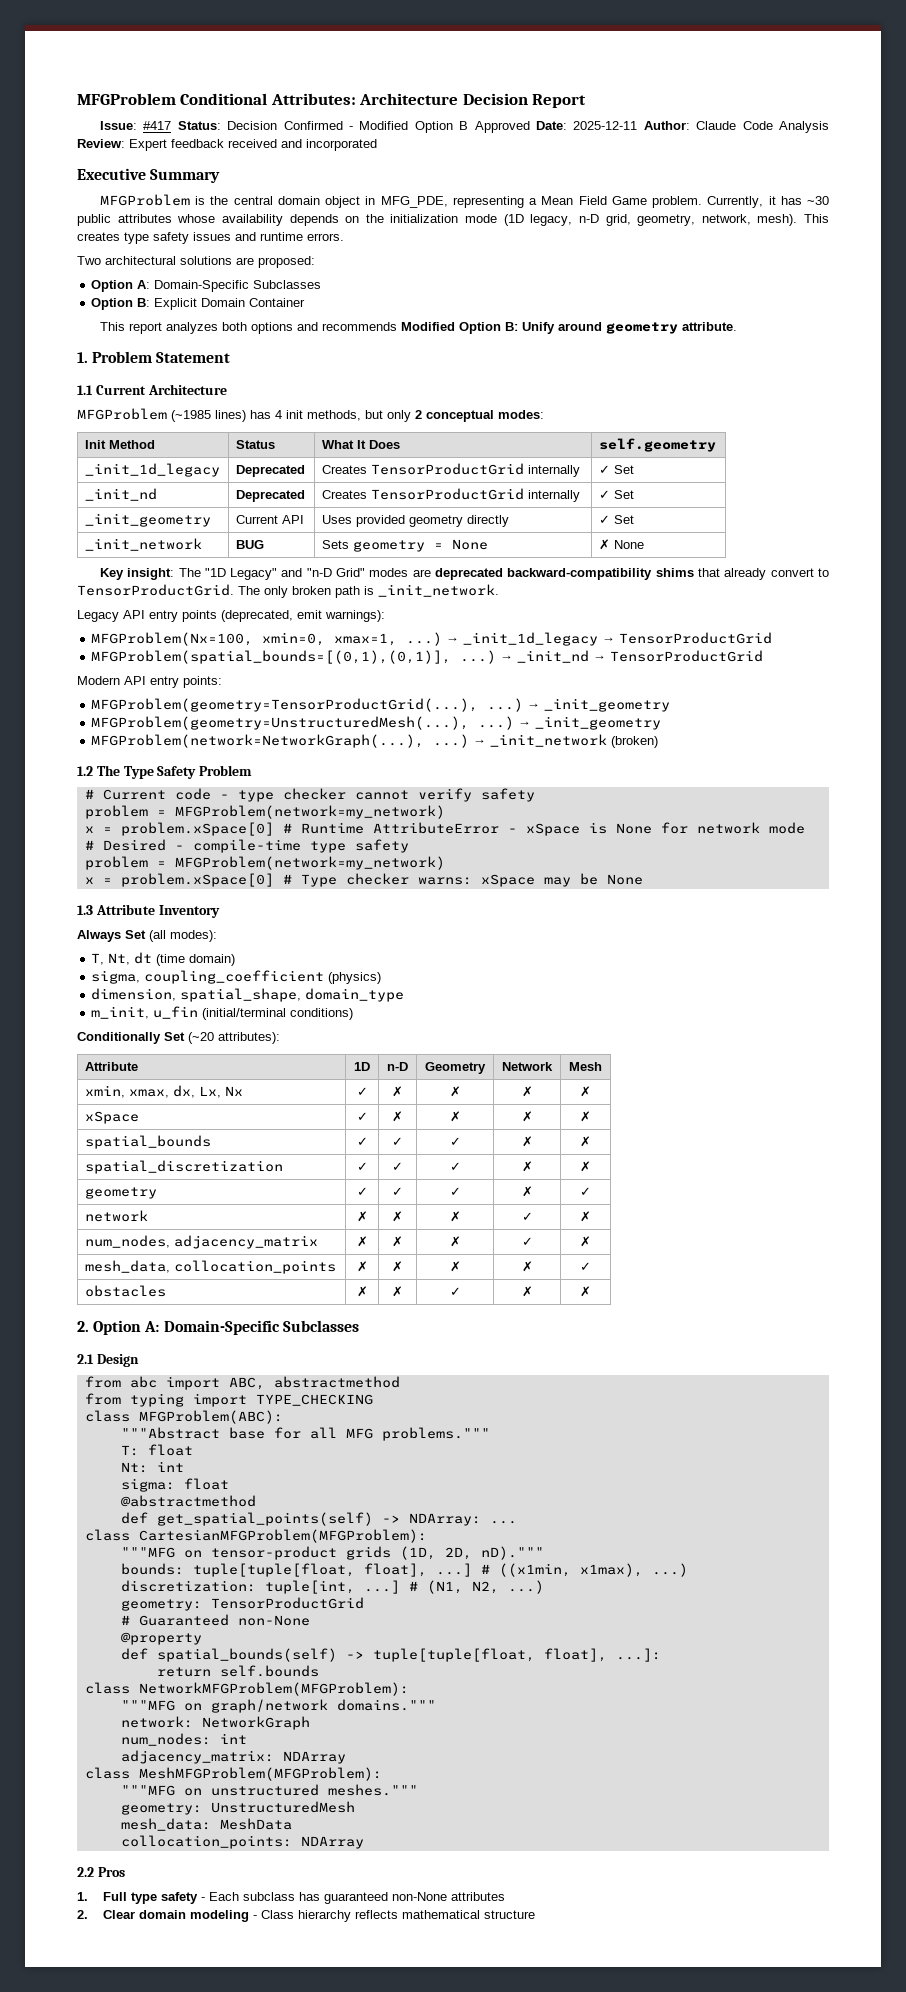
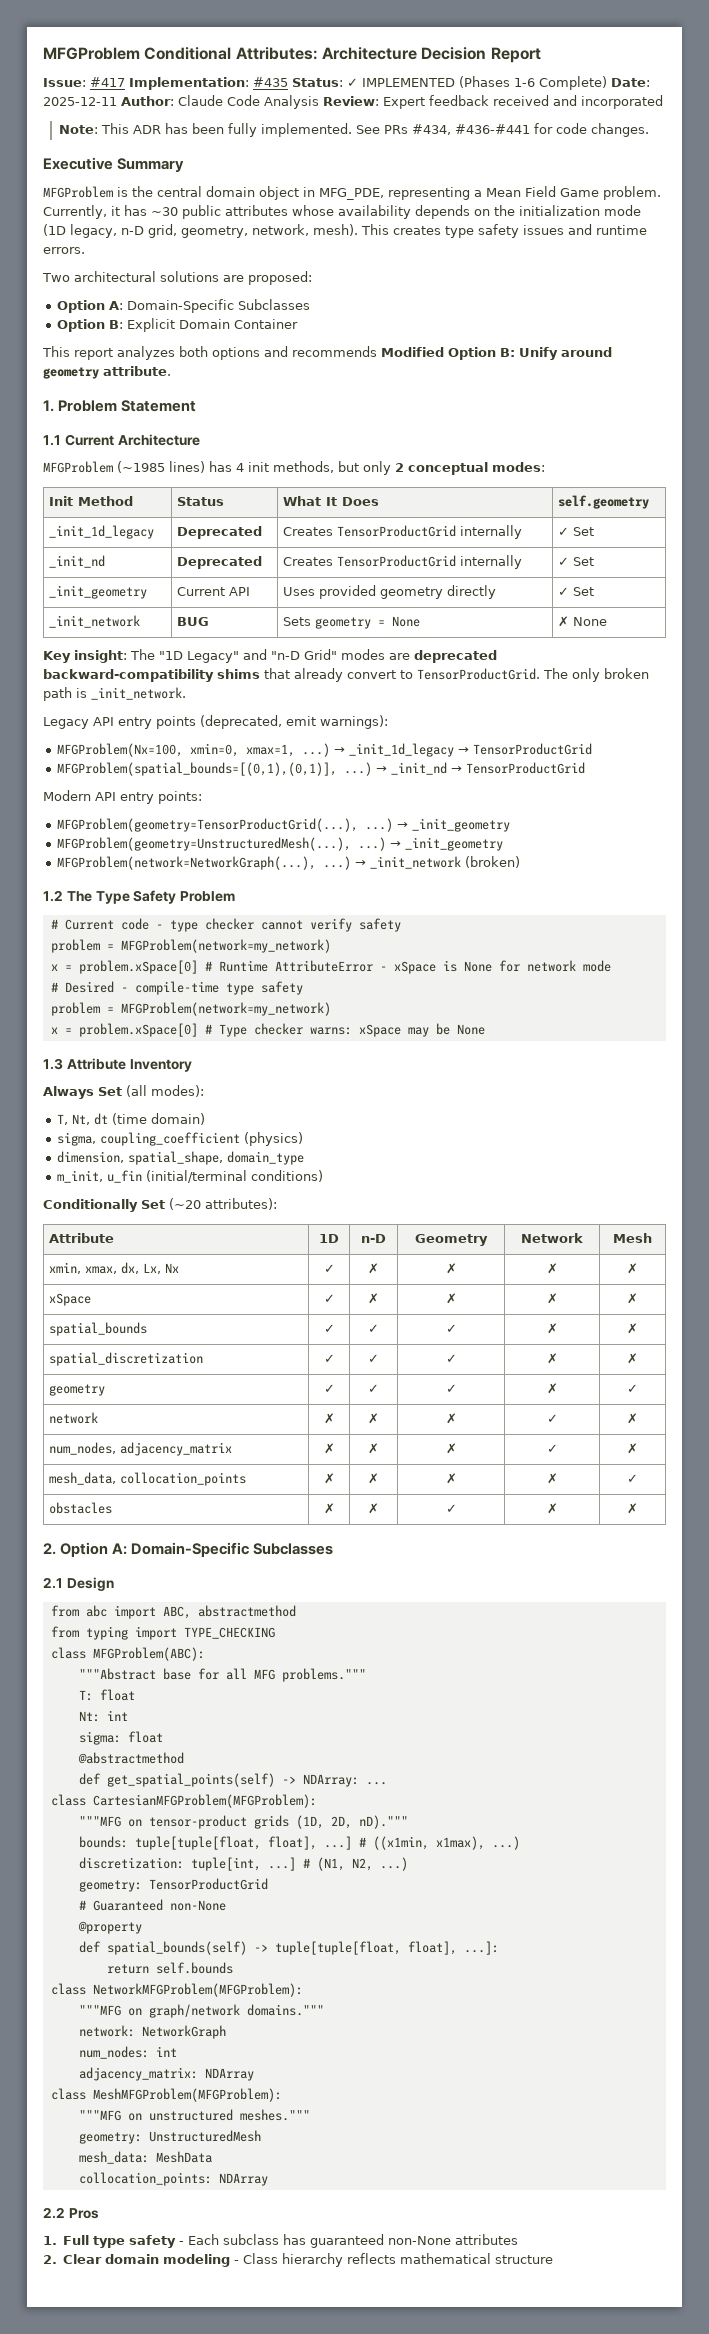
- Issue: #417 Status: Decision Confirmed - Modified Option B Approved Date: 2025-12-11 Author: Claude Code Analysis Review: Expert feedback received and incorporated
+ Issue: #417 Implementation: #435 Status: ✓ IMPLEMENTED (Phases 1-6 Complete) Date: 2025-12-11 Author: Claude Code Analysis Review: Expert feedback received and incorporated
+ Note: This ADR has been fully implemented. See PRs #434, #436-#441 for code changes.

